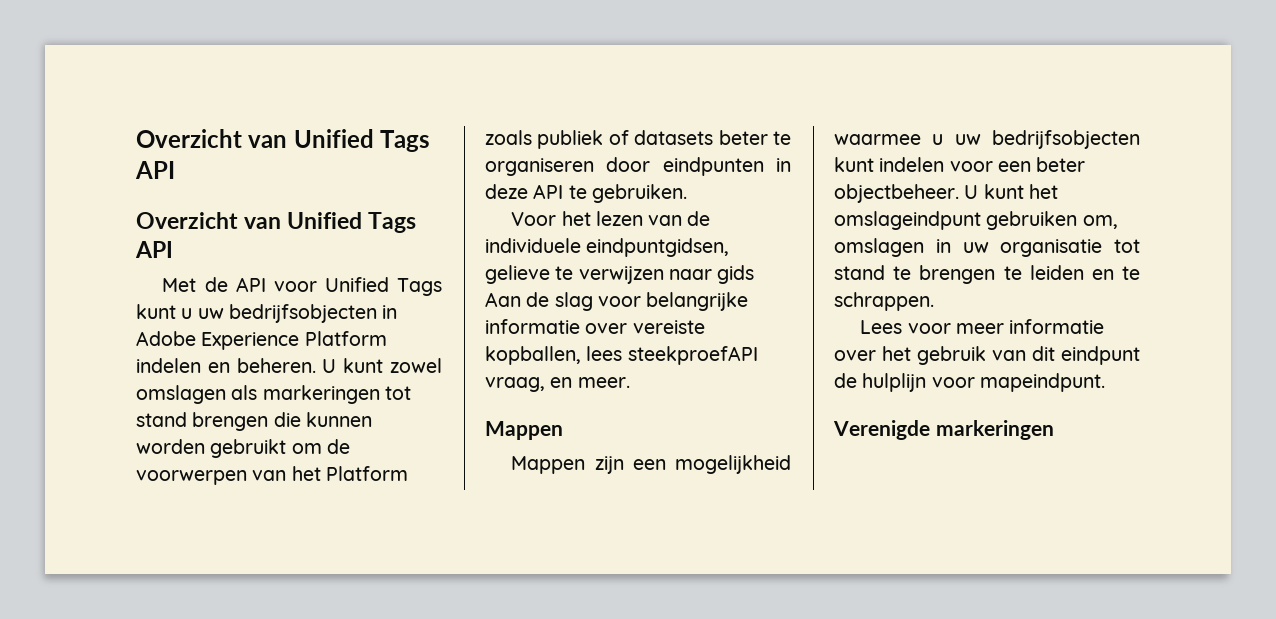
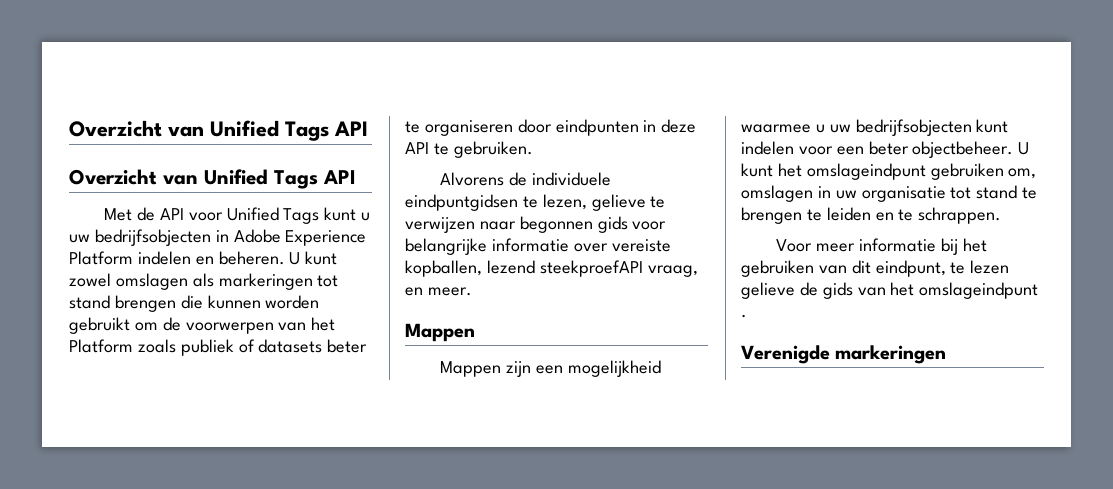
- Voor het lezen van de individuele eindpuntgidsen, gelieve te verwijzen naar gids Aan de slag voor belangrijke informatie over vereiste kopballen, lees steekproefAPI vraag, en meer.
+ Alvorens de individuele eindpuntgidsen te lezen, gelieve te verwijzen naar begonnen gids voor belangrijke informatie over vereiste kopballen, lezend steekproefAPI vraag, en meer.
- Lees voor meer informatie over het gebruik van dit eindpunt de hulplijn voor mapeindpunt.
+ Voor meer informatie bij het gebruiken van dit eindpunt, te lezen gelieve de gids van het omslageindpunt .

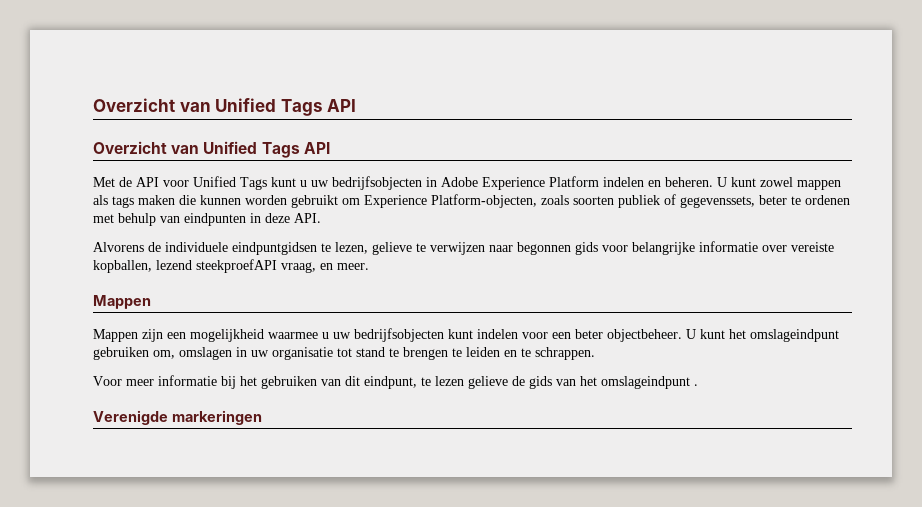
- U kunt zowel omslagen als markeringen tot stand brengen die kunnen worden gebruikt om de voorwerpen van het Platform zoals publiek of datasets beter te organiseren door eindpunten in deze API te gebruiken.
+ U kunt zowel mappen als tags maken die kunnen worden gebruikt om Experience Platform-objecten, zoals soorten publiek of gegevenssets, beter te ordenen met behulp van eindpunten in deze API.

